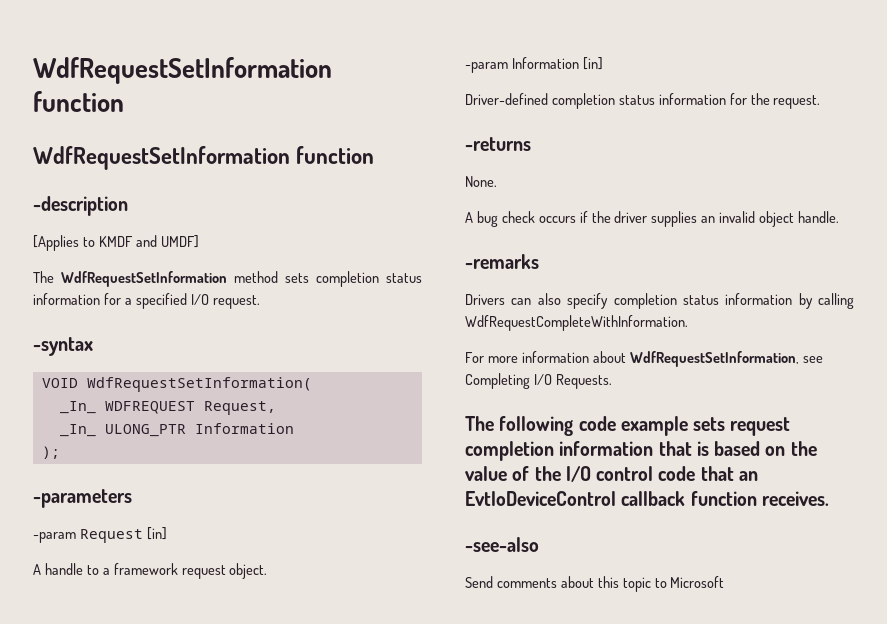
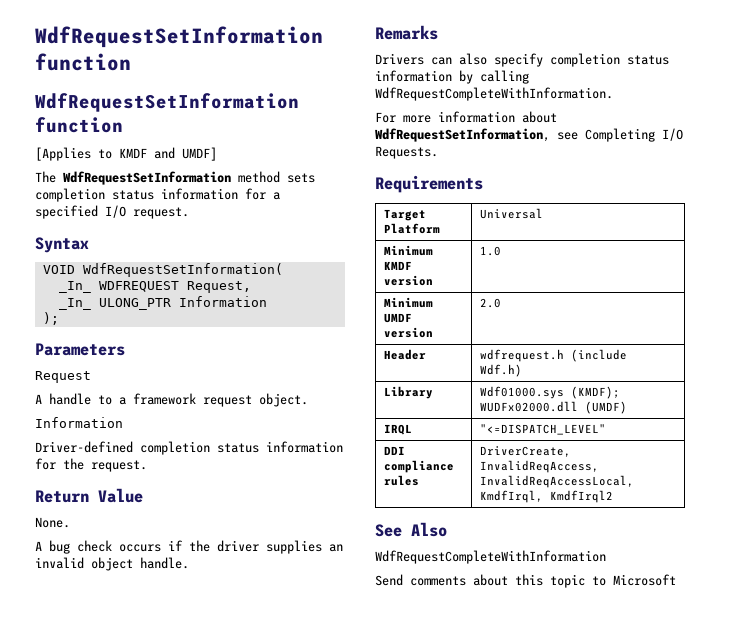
- -description
- -syntax
+ Syntax
- -parameters
- -param Request [in]
+ Parameters
+ Request
  A handle to a framework request object.
- -param Information [in]
+ Information
- -returns
+ Return Value
- -remarks
+ Remarks
- The following code example sets request completion information that is based on the value of the I/O control code that an EvtIoDeviceControl callback function receives.
- -see-also
+ Requirements
+ Target Platform | Universal
+ Minimum KMDF version | 1.0
+ Minimum UMDF version | 2.0
+ Header | wdfrequest.h (include Wdf.h)
+ Library | Wdf01000.sys (KMDF); WUDFx02000.dll (UMDF)
+ IRQL | "<=DISPATCH_LEVEL"
+ DDI compliance rules | DriverCreate, InvalidReqAccess, InvalidReqAccessLocal, KmdfIrql, KmdfIrql2
+ See Also
+ WdfRequestCompleteWithInformation

